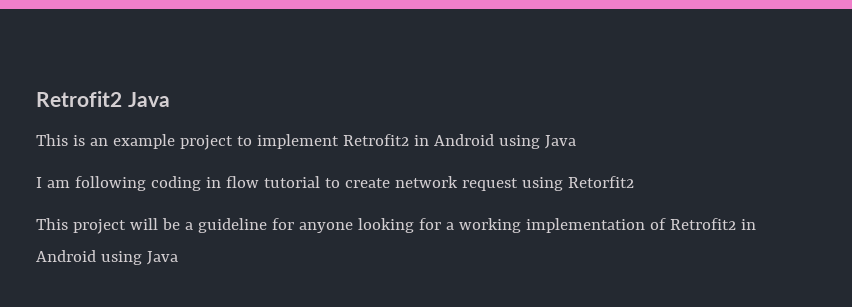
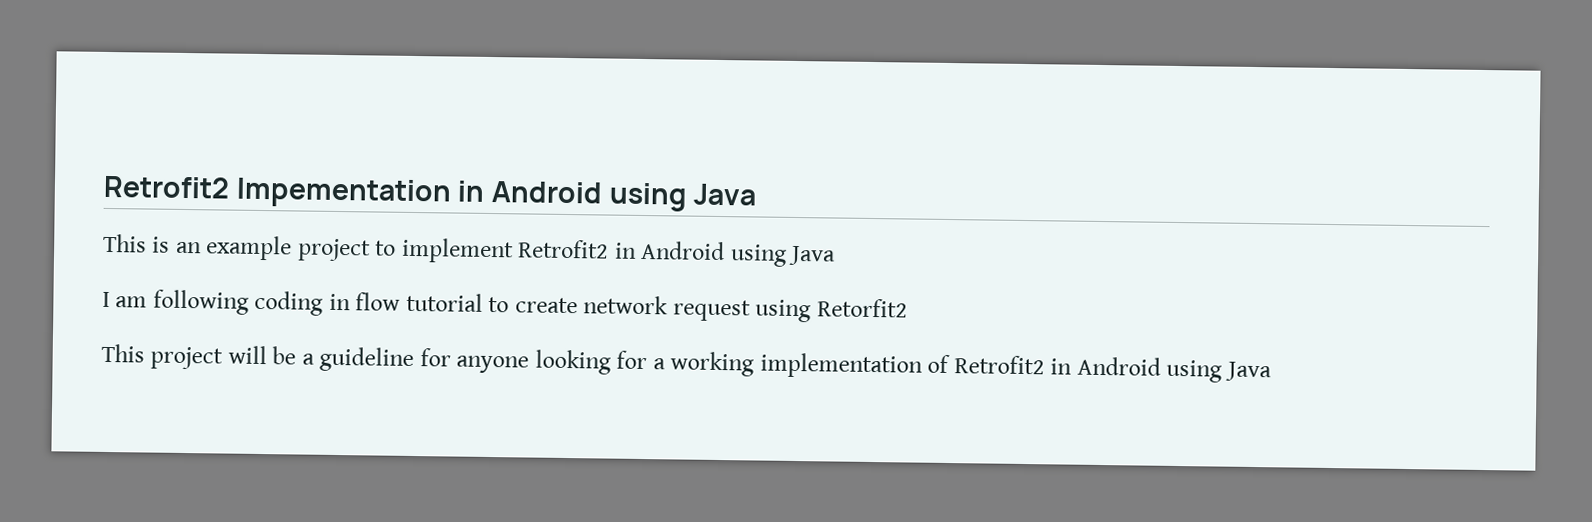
- Retrofit2 Java
+ Retrofit2 Impementation in Android using Java

